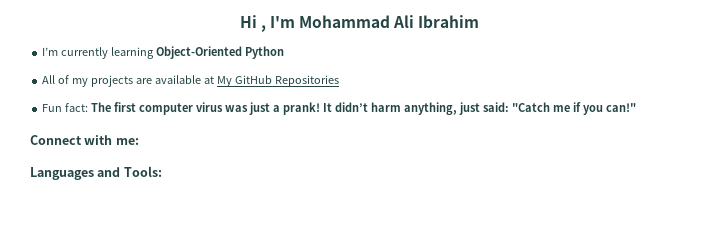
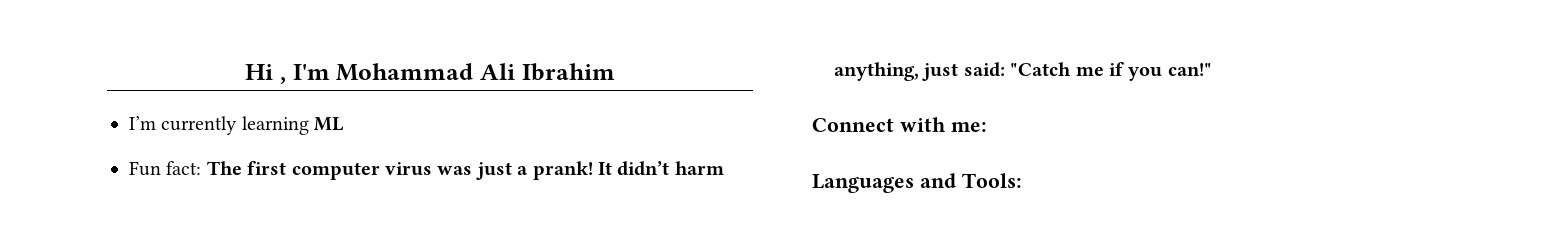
- I’m currently learning Object-Oriented Python
- All of my projects are available at My GitHub Repositories
+ I’m currently learning ML

